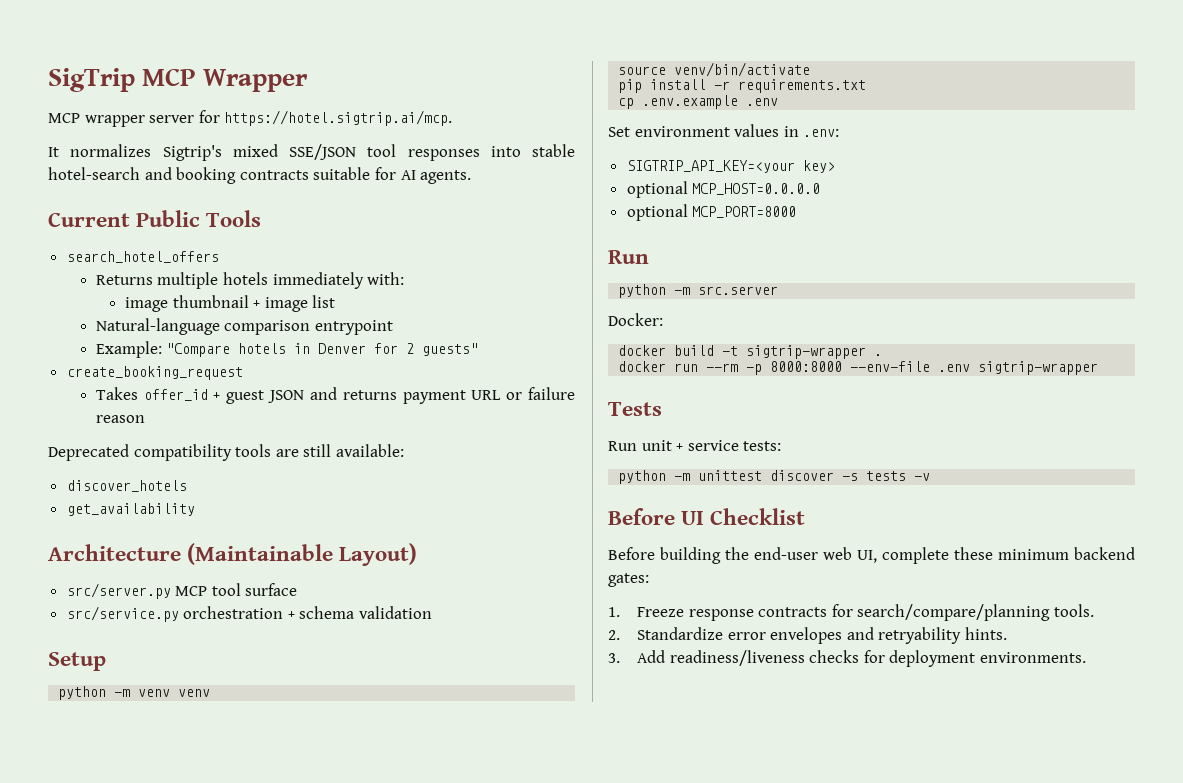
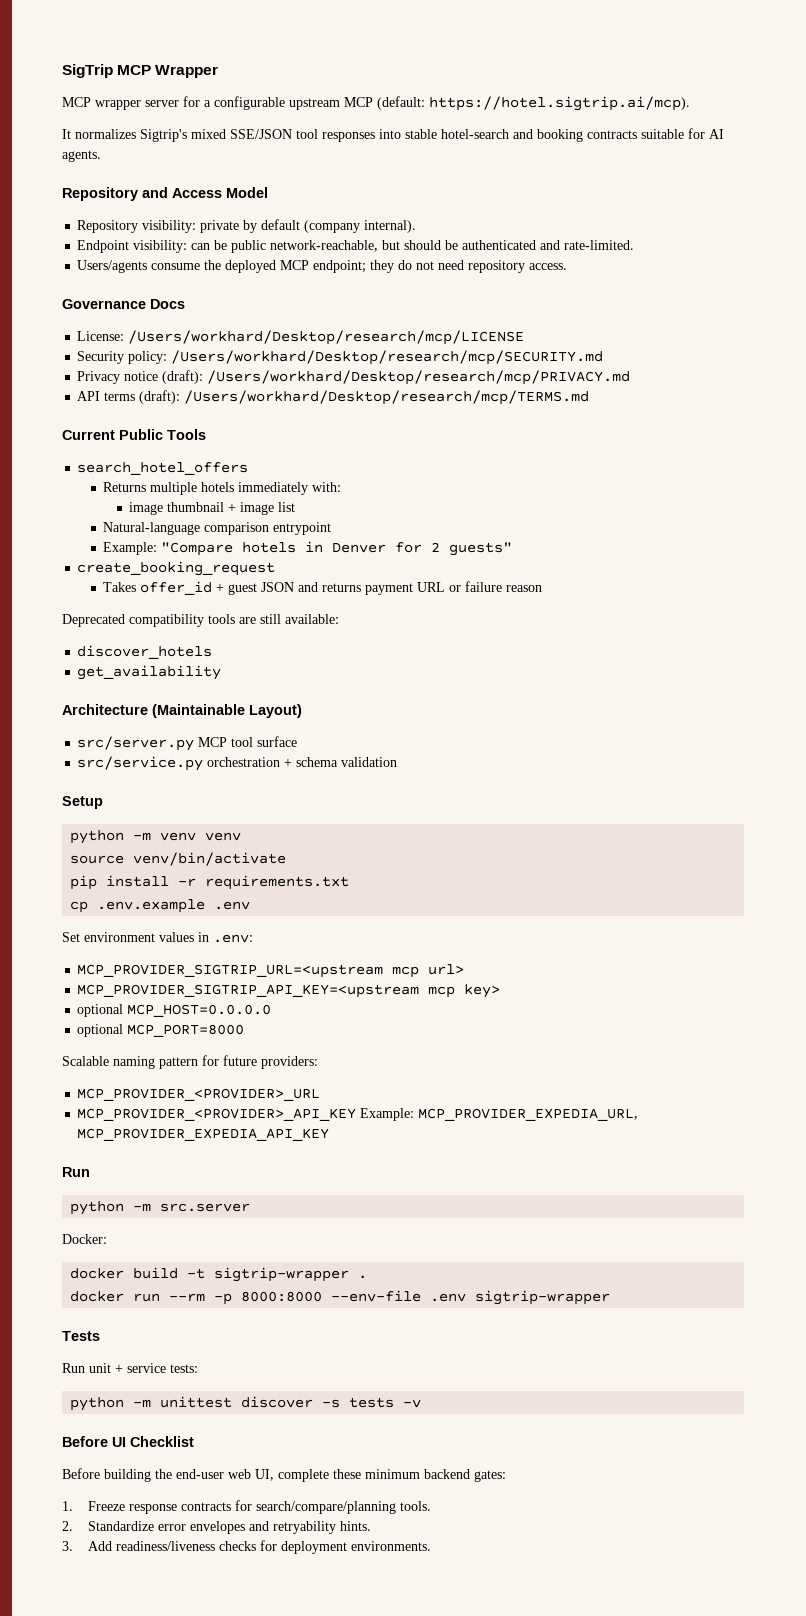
- MCP wrapper server for https://hotel.sigtrip.ai/mcp.
+ MCP wrapper server for a configurable upstream MCP (default: https://hotel.sigtrip.ai/mcp).
+ Repository and Access Model
+ Repository visibility: private by default (company internal).
+ Endpoint visibility: can be public network-reachable, but should be authenticated and rate-limited.
+ Users/agents consume the deployed MCP endpoint; they do not need repository access.
+ Governance Docs
+ License: /Users/workhard/Desktop/research/mcp/LICENSE
+ Security policy: /Users/workhard/Desktop/research/mcp/SECURITY.md
+ Privacy notice (draft): /Users/workhard/Desktop/research/mcp/PRIVACY.md
+ API terms (draft): /Users/workhard/Desktop/research/mcp/TERMS.md
- SIGTRIP_API_KEY=<your key>
+ MCP_PROVIDER_SIGTRIP_URL=<upstream mcp url>
+ MCP_PROVIDER_SIGTRIP_API_KEY=<upstream mcp key>
+ Scalable naming pattern for future providers:
+ MCP_PROVIDER_<PROVIDER>_URL
+ MCP_PROVIDER_<PROVIDER>_API_KEY Example: MCP_PROVIDER_EXPEDIA_URL, MCP_PROVIDER_EXPEDIA_API_KEY

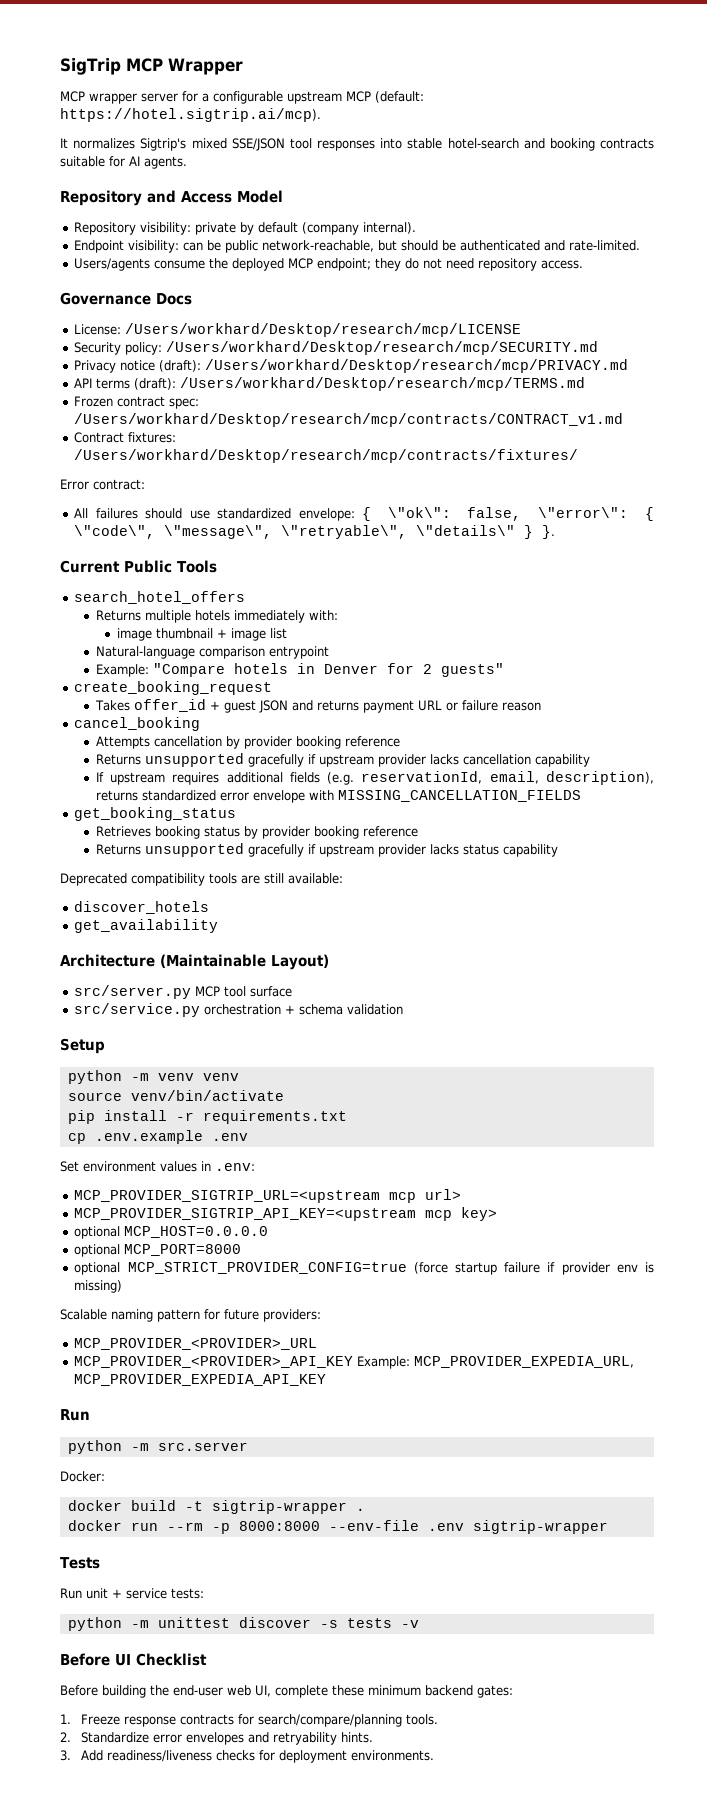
+ Frozen contract spec: /Users/workhard/Desktop/research/mcp/contracts/CONTRACT_v1.md
+ Contract fixtures: /Users/workhard/Desktop/research/mcp/contracts/fixtures/
+ Error contract:
+ All failures should use standardized envelope: { \"ok\": false, \"error\": { \"code\", \"message\", \"retryable\", \"details\" } }.
+ cancel_booking
+ Attempts cancellation by provider booking reference
+ Returns unsupported gracefully if upstream provider lacks cancellation capability
+ If upstream requires additional fields (e.g. reservationId, email, description), returns standardized error envelope with MISSING_CANCELLATION_FIELDS
+ get_booking_status
+ Retrieves booking status by provider booking reference
+ Returns unsupported gracefully if upstream provider lacks status capability
+ optional MCP_STRICT_PROVIDER_CONFIG=true (force startup failure if provider env is missing)

